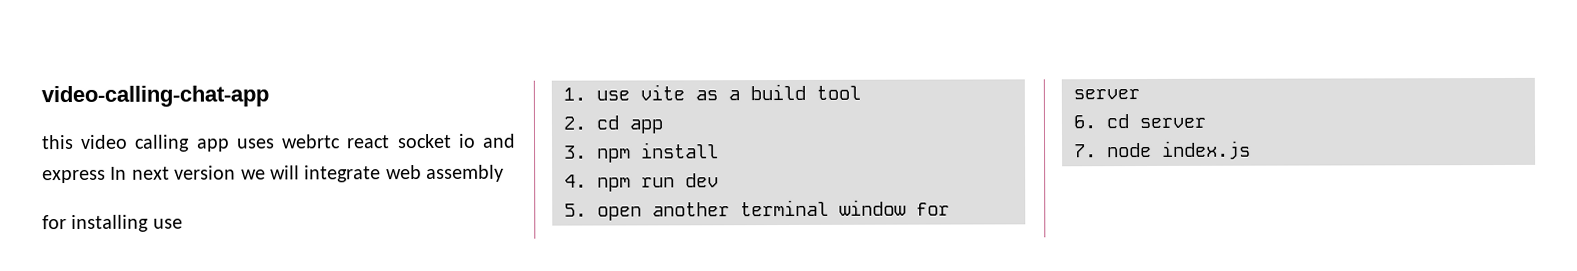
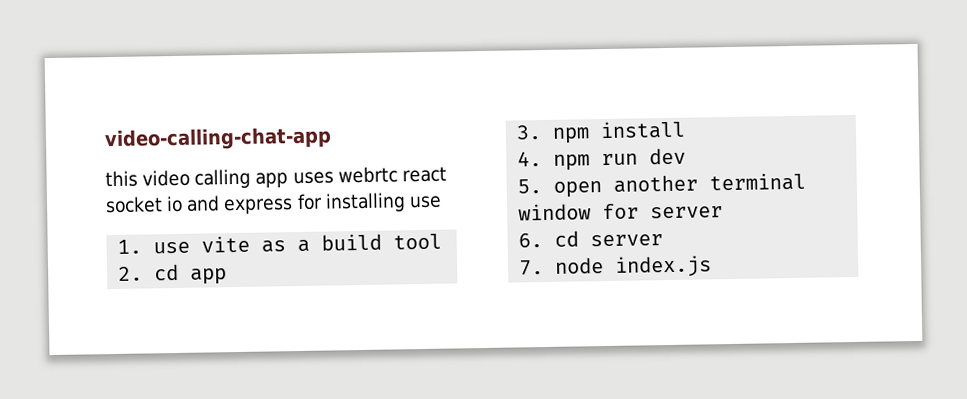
- this video calling app uses webrtc react socket io and express In next version we will integrate web assembly
- for installing use
+ this video calling app uses webrtc react socket io and express for installing use

